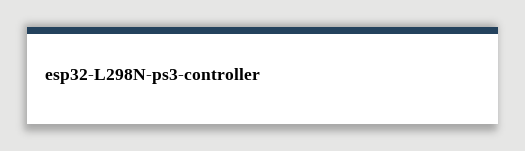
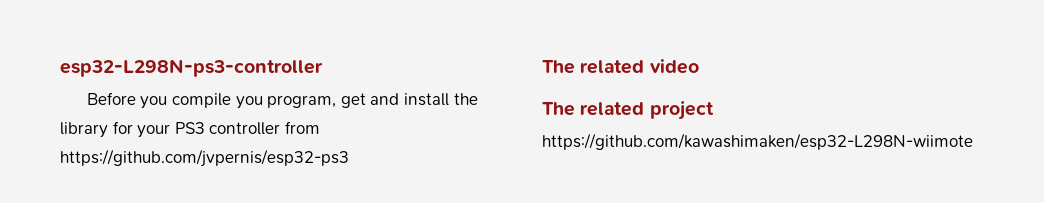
+ Before you compile you program, get and install the library for your PS3 controller from https://github.com/jvpernis/esp32-ps3
+ The related video
+ The related project
+ https://github.com/kawashimaken/esp32-L298N-wiimote

